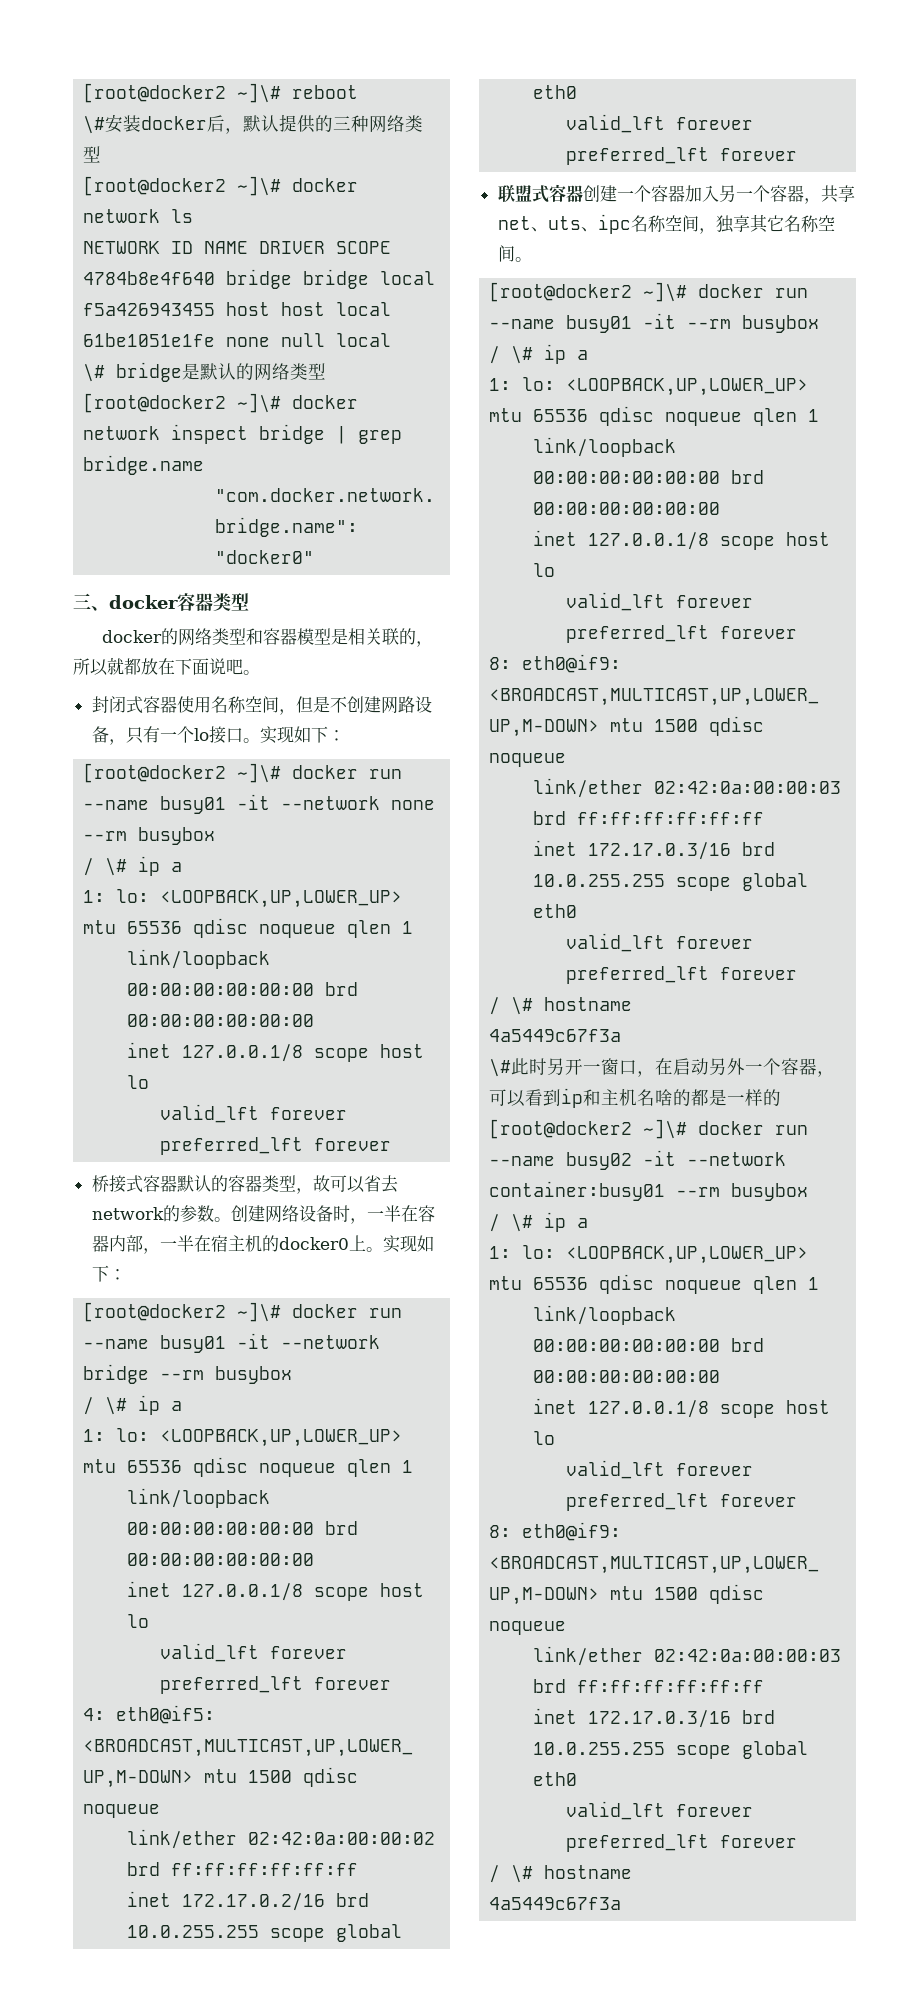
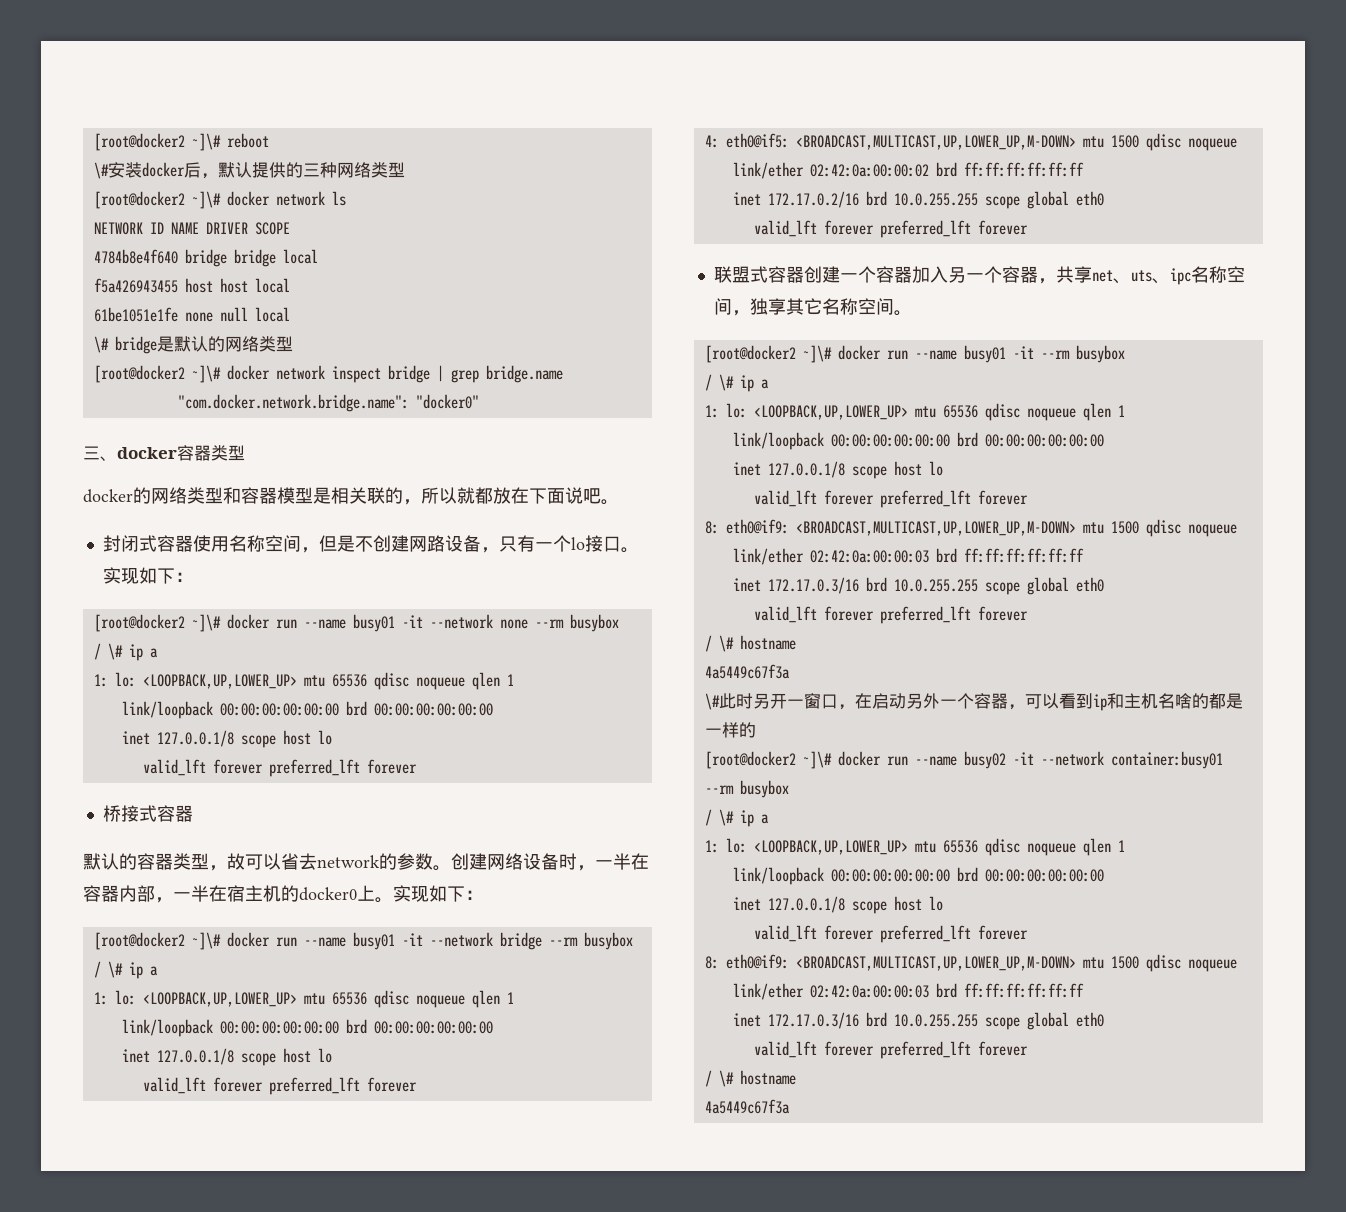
- 桥接式容器默认的容器类型，故可以省去network的参数。
+ 桥接式容器
+ 默认的容器类型，故可以省去network的参数。

